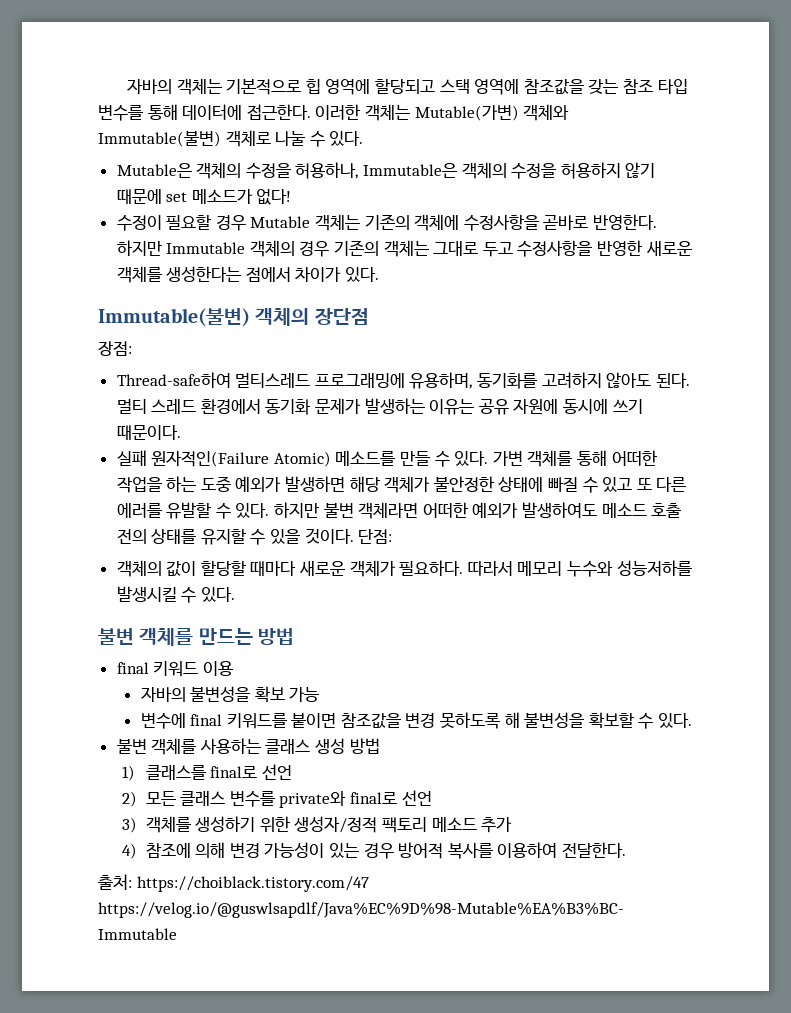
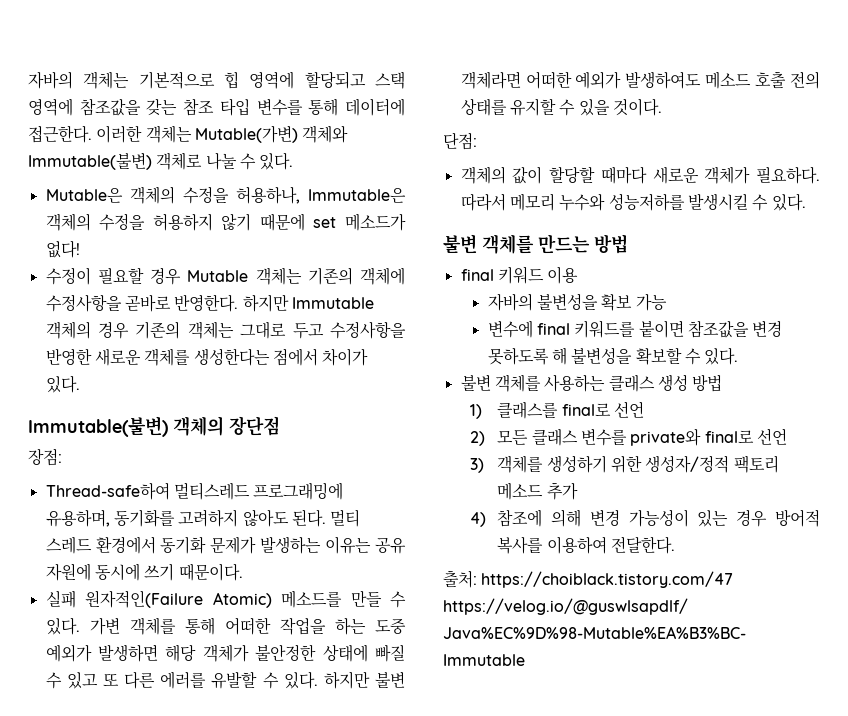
- 하지만 불변 객체라면 어떠한 예외가 발생하여도 메소드 호출 전의 상태를 유지할 수 있을 것이다. 단점:
+ 하지만 불변 객체라면 어떠한 예외가 발생하여도 메소드 호출 전의 상태를 유지할 수 있을 것이다.
+ 단점:

